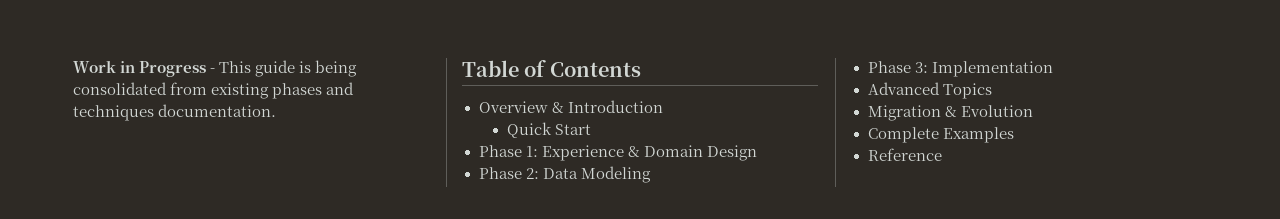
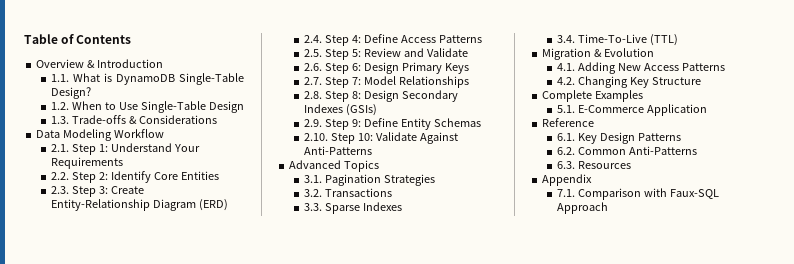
- Work in Progress - This guide is being consolidated from existing phases and techniques documentation.
- Quick Start
- Phase 1: Experience & Domain Design
- Phase 2: Data Modeling
- Phase 3: Implementation
+ 1.1. What is DynamoDB Single-Table Design?
+ 1.2. When to Use Single-Table Design
+ 1.3. Trade-offs & Considerations
+ Data Modeling Workflow
+ 2.1. Step 1: Understand Your Requirements
+ 2.2. Step 2: Identify Core Entities
+ 2.3. Step 3: Create Entity-Relationship Diagram (ERD)
+ 2.4. Step 4: Define Access Patterns
+ 2.5. Step 5: Review and Validate
+ 2.6. Step 6: Design Primary Keys
+ 2.7. Step 7: Model Relationships
+ 2.8. Step 8: Design Secondary Indexes (GSIs)
+ 2.9. Step 9: Define Entity Schemas
+ 2.10. Step 10: Validate Against Anti-Patterns
  Advanced Topics
+ 3.1. Pagination Strategies
+ 3.2. Transactions
+ 3.3. Sparse Indexes
+ 3.4. Time-To-Live (TTL)
  Migration & Evolution
+ 4.1. Adding New Access Patterns
+ 4.2. Changing Key Structure
  Complete Examples
+ 5.1. E-Commerce Application
  Reference
+ 6.1. Key Design Patterns
+ 6.2. Common Anti-Patterns
+ 6.3. Resources
+ Appendix
+ 7.1. Comparison with Faux-SQL Approach

